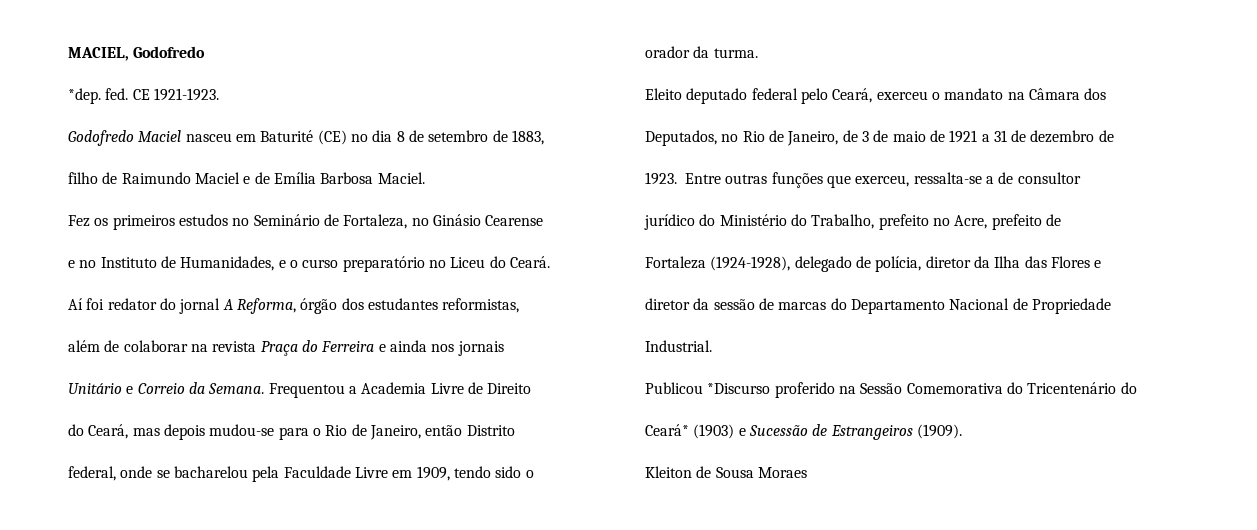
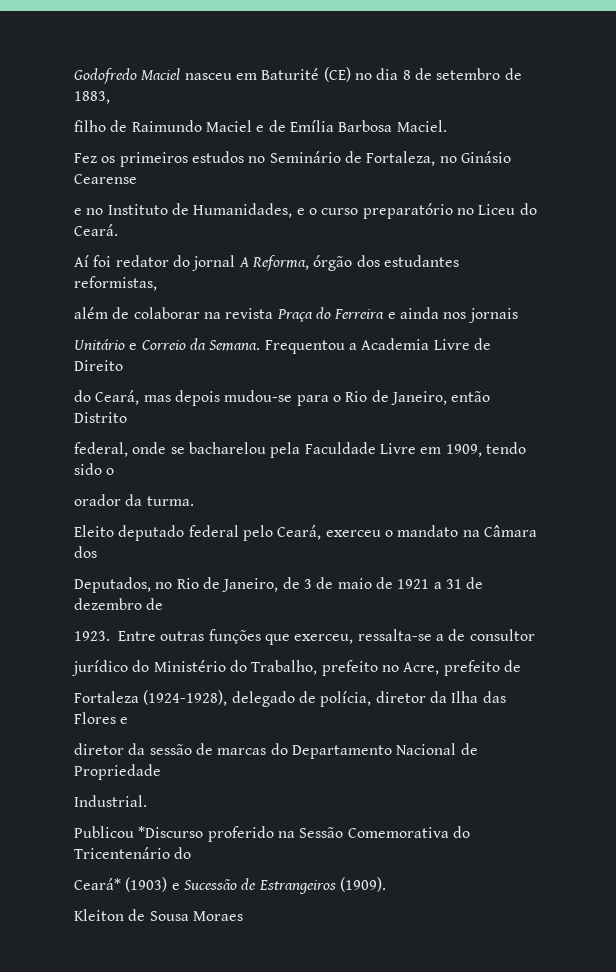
- MACIEL, Godofredo
- *dep. fed. CE 1921-1923.

